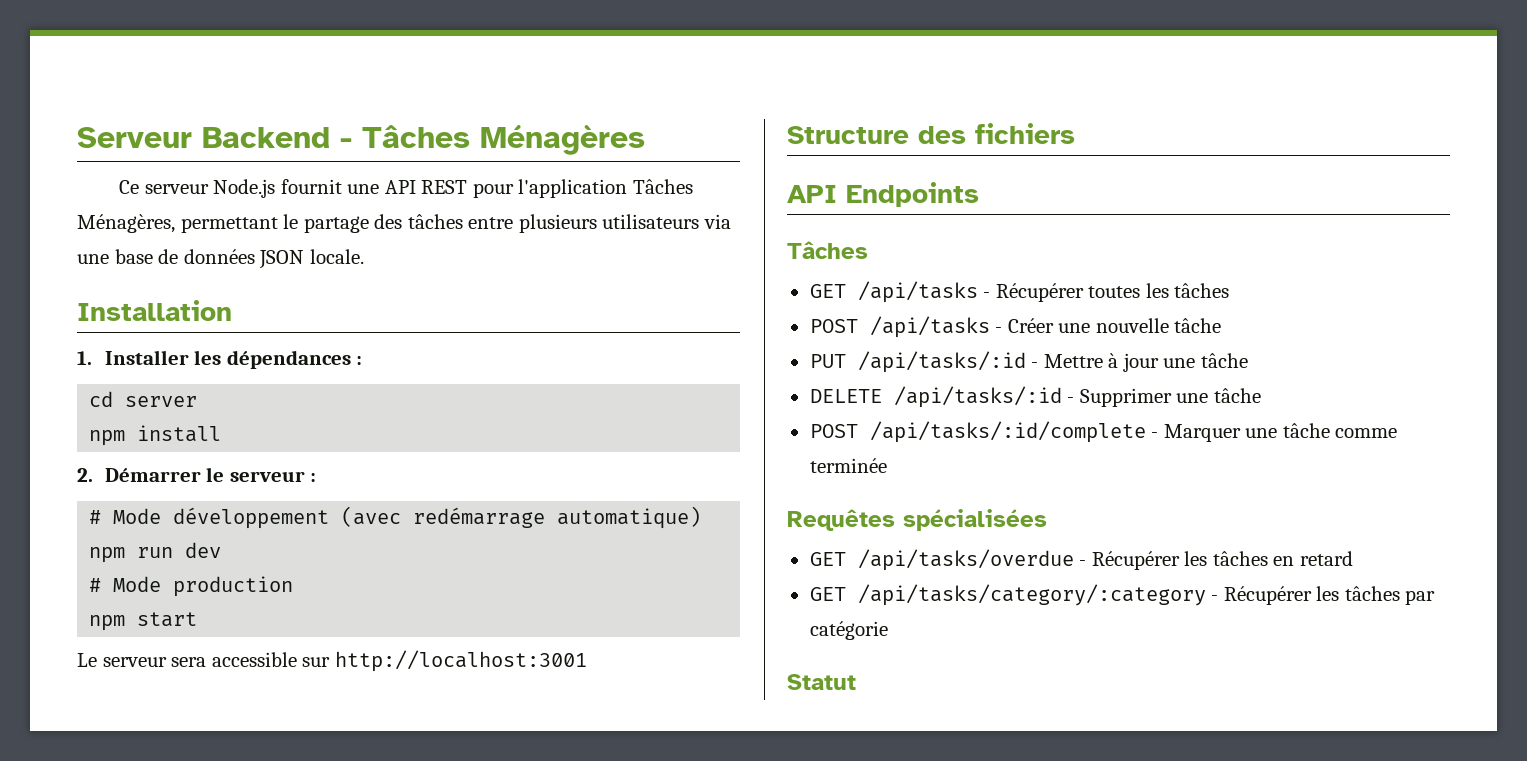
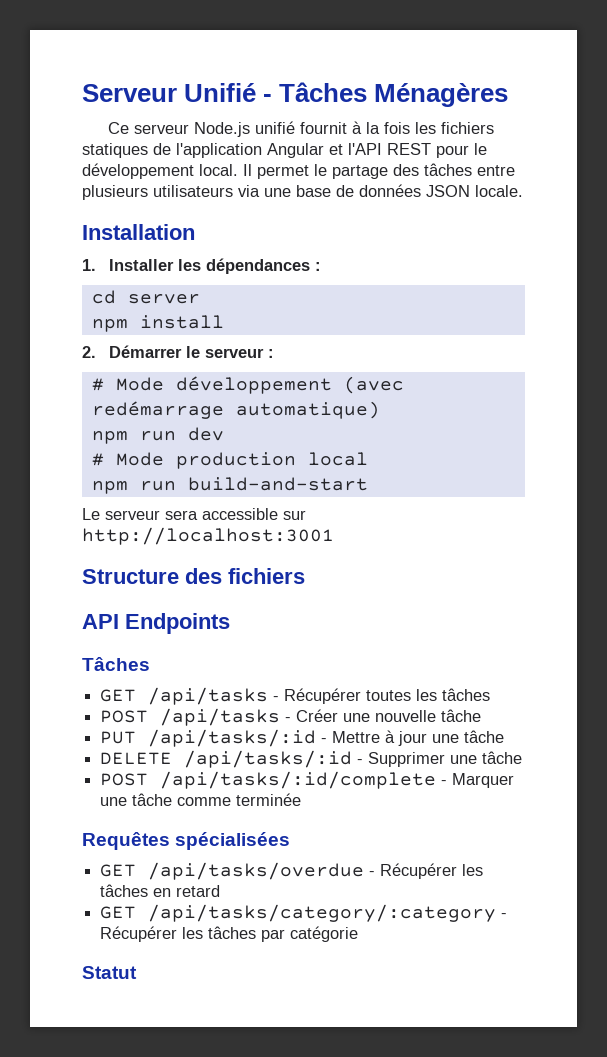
- Serveur Backend - Tâches Ménagères
+ Serveur Unifié - Tâches Ménagères
- Ce serveur Node.js fournit une API REST pour l'application Tâches Ménagères, permettant le partage des tâches entre plusieurs utilisateurs via une base de données JSON locale.
+ Ce serveur Node.js unifié fournit à la fois les fichiers statiques de l'application Angular et l'API REST pour le développement local. Il permet le partage des tâches entre plusieurs utilisateurs via une base de données JSON locale.
- # Mode production
- npm start
+ # Mode production local
+ npm run build-and-start

